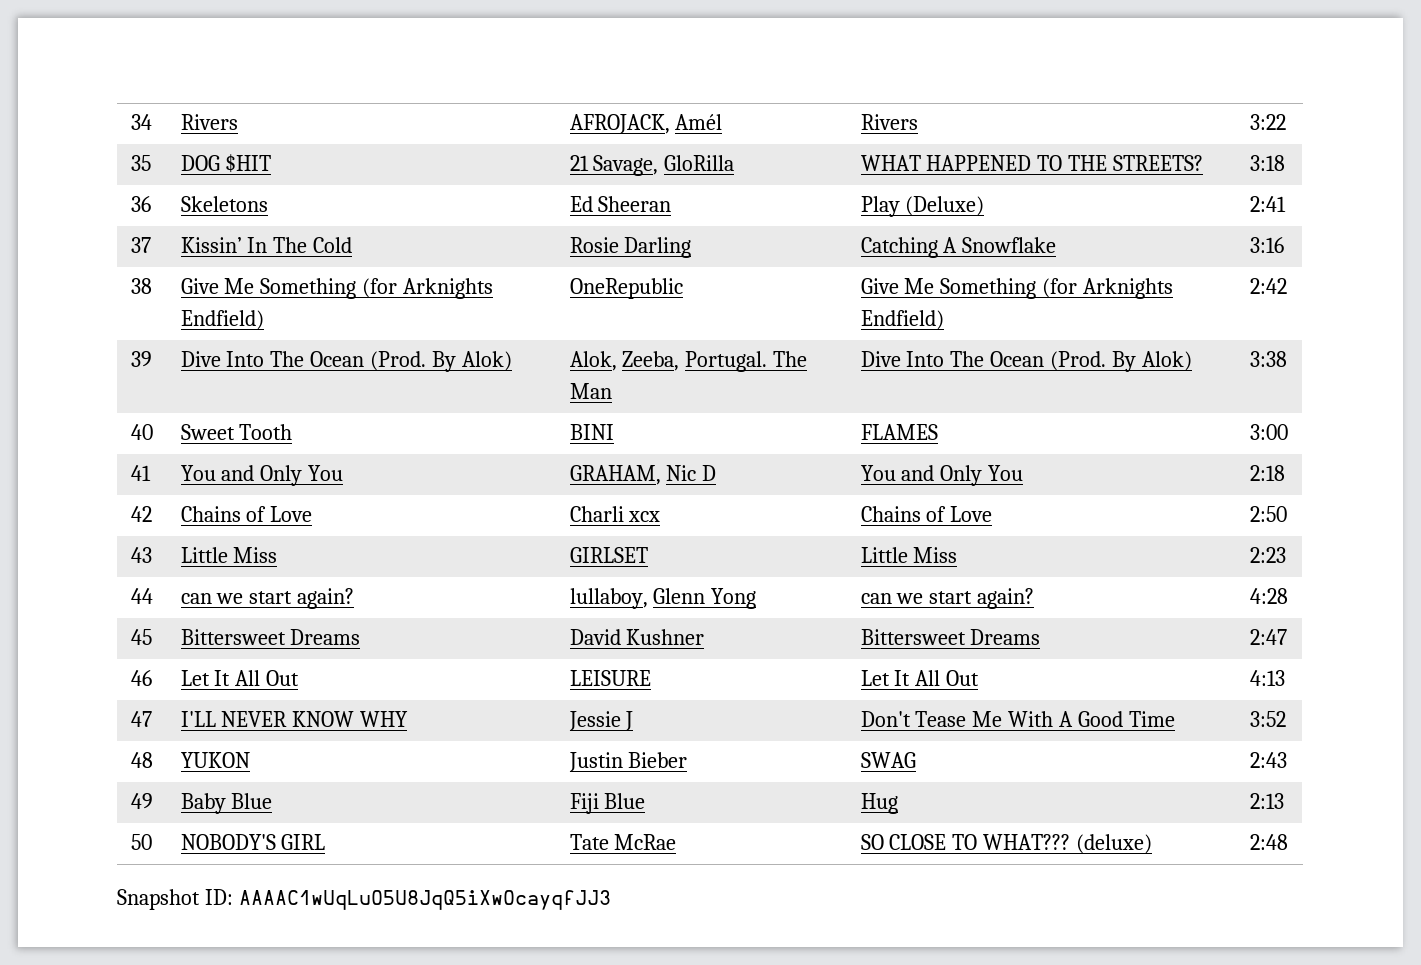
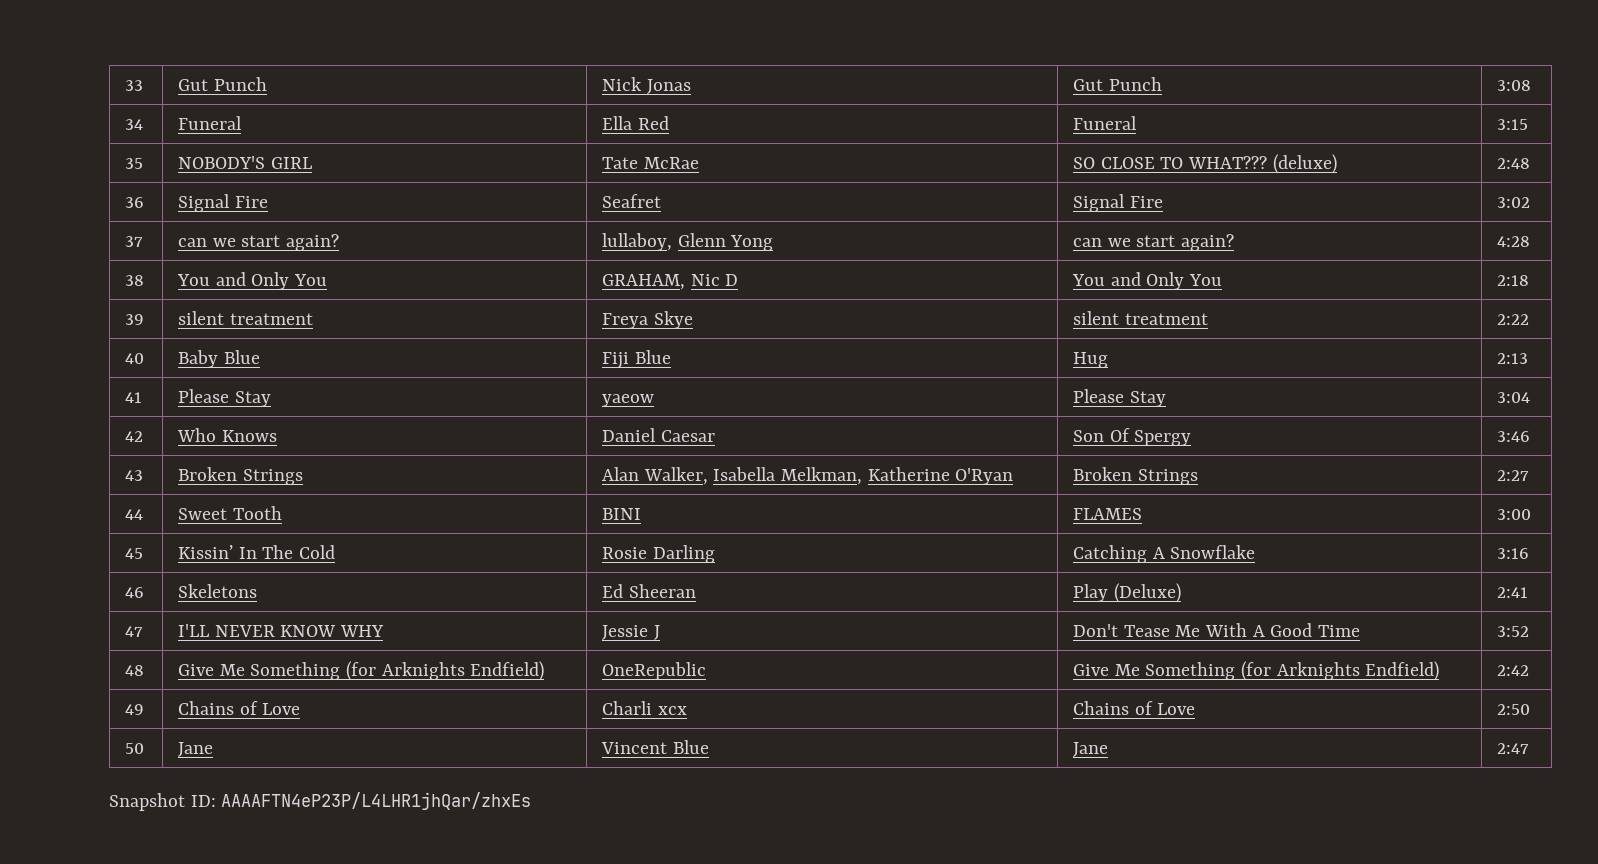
- 34 | Rivers | AFROJACK, Amél | Rivers | 3:22
- 35 | DOG $HIT | 21 Savage, GloRilla | WHAT HAPPENED TO THE STREETS? | 3:18
- 36 | Skeletons | Ed Sheeran | Play (Deluxe) | 2:41
- 37 | Kissin’ In The Cold | Rosie Darling | Catching A Snowflake | 3:16
- 38 | Give Me Something (for Arknights Endfield) | OneRepublic | Give Me Something (for Arknights Endfield) | 2:42
- 39 | Dive Into The Ocean (Prod. By Alok) | Alok, Zeeba, Portugal. The Man | Dive Into The Ocean (Prod. By Alok) | 3:38
- 40 | Sweet Tooth | BINI | FLAMES | 3:00
- 41 | You and Only You | GRAHAM, Nic D | You and Only You | 2:18
+ 33 | Gut Punch | Nick Jonas | Gut Punch | 3:08
+ 34 | Funeral | Ella Red | Funeral | 3:15
+ 35 | NOBODY'S GIRL | Tate McRae | SO CLOSE TO WHAT??? (deluxe) | 2:48
+ 36 | Signal Fire | Seafret | Signal Fire | 3:02
+ 37 | can we start again? | lullaboy, Glenn Yong | can we start again? | 4:28
+ 38 | You and Only You | GRAHAM, Nic D | You and Only You | 2:18
- 42 | Chains of Love | Charli xcx | Chains of Love | 2:50
- 43 | Little Miss | GIRLSET | Little Miss | 2:23
- 44 | can we start again? | lullaboy, Glenn Yong | can we start again? | 4:28
- 45 | Bittersweet Dreams | David Kushner | Bittersweet Dreams | 2:47
- 46 | Let It All Out | LEISURE | Let It All Out | 4:13
+ 39 | silent treatment | Freya Skye | silent treatment | 2:22
+ 40 | Baby Blue | Fiji Blue | Hug | 2:13
+ 41 | Please Stay | yaeow | Please Stay | 3:04
+ 42 | Who Knows | Daniel Caesar | Son Of Spergy | 3:46
+ 43 | Broken Strings | Alan Walker, Isabella Melkman, Katherine O'Ryan | Broken Strings | 2:27
+ 44 | Sweet Tooth | BINI | FLAMES | 3:00
+ 45 | Kissin’ In The Cold | Rosie Darling | Catching A Snowflake | 3:16
+ 46 | Skeletons | Ed Sheeran | Play (Deluxe) | 2:41
- 48 | YUKON | Justin Bieber | SWAG | 2:43
- 49 | Baby Blue | Fiji Blue | Hug | 2:13
- 50 | NOBODY'S GIRL | Tate McRae | SO CLOSE TO WHAT??? (deluxe) | 2:48
+ 48 | Give Me Something (for Arknights Endfield) | OneRepublic | Give Me Something (for Arknights Endfield) | 2:42
+ 49 | Chains of Love | Charli xcx | Chains of Love | 2:50
+ 50 | Jane | Vincent Blue | Jane | 2:47
- Snapshot ID: AAAAC1wUqLuO5U8JqQ5iXwOcayqfJJ3
+ Snapshot ID: AAAAFTN4eP23P/L4LHR1jhQar/zhxEs

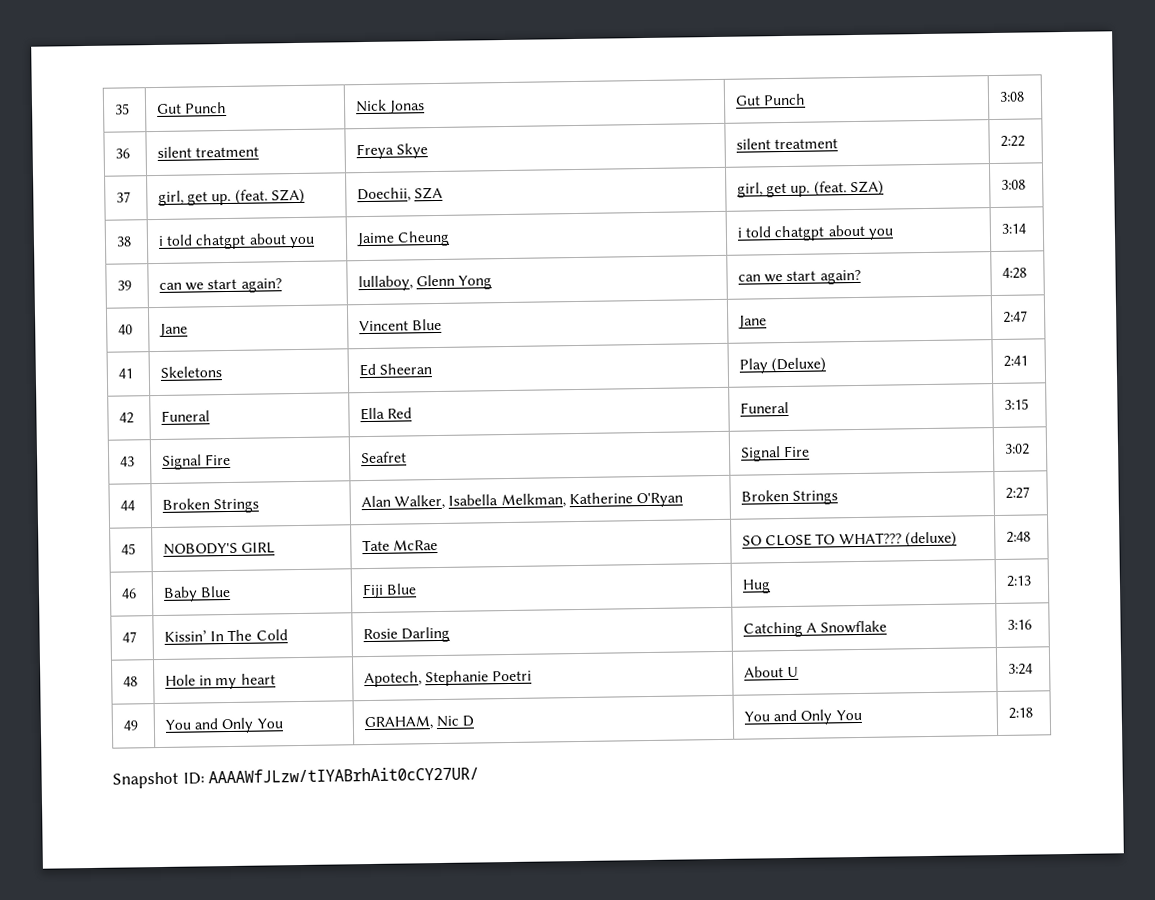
- 33 | Gut Punch | Nick Jonas | Gut Punch | 3:08
+ 35 | Gut Punch | Nick Jonas | Gut Punch | 3:08
- 34 | Funeral | Ella Red | Funeral | 3:15
- 35 | NOBODY'S GIRL | Tate McRae | SO CLOSE TO WHAT??? (deluxe) | 2:48
- 36 | Signal Fire | Seafret | Signal Fire | 3:02
- 37 | can we start again? | lullaboy, Glenn Yong | can we start again? | 4:28
+ 36 | silent treatment | Freya Skye | silent treatment | 2:22
+ 37 | girl, get up. (feat. SZA) | Doechii, SZA | girl, get up. (feat. SZA) | 3:08
+ 38 | i told chatgpt about you | Jaime Cheung | i told chatgpt about you | 3:14
+ 39 | can we start again? | lullaboy, Glenn Yong | can we start again? | 4:28
- 38 | You and Only You | GRAHAM, Nic D | You and Only You | 2:18
+ 40 | Jane | Vincent Blue | Jane | 2:47
+ 41 | Skeletons | Ed Sheeran | Play (Deluxe) | 2:41
+ 42 | Funeral | Ella Red | Funeral | 3:15
+ 43 | Signal Fire | Seafret | Signal Fire | 3:02
+ 44 | Broken Strings | Alan Walker, Isabella Melkman, Katherine O'Ryan | Broken Strings | 2:27
+ 45 | NOBODY'S GIRL | Tate McRae | SO CLOSE TO WHAT??? (deluxe) | 2:48
+ 46 | Baby Blue | Fiji Blue | Hug | 2:13
+ 47 | Kissin’ In The Cold | Rosie Darling | Catching A Snowflake | 3:16
+ 48 | Hole in my heart | Apotech, Stephanie Poetri | About U | 3:24
+ 49 | You and Only You | GRAHAM, Nic D | You and Only You | 2:18
- 39 | silent treatment | Freya Skye | silent treatment | 2:22
- 40 | Baby Blue | Fiji Blue | Hug | 2:13
- 41 | Please Stay | yaeow | Please Stay | 3:04
- 42 | Who Knows | Daniel Caesar | Son Of Spergy | 3:46
- 43 | Broken Strings | Alan Walker, Isabella Melkman, Katherine O'Ryan | Broken Strings | 2:27
- 44 | Sweet Tooth | BINI | FLAMES | 3:00
- 45 | Kissin’ In The Cold | Rosie Darling | Catching A Snowflake | 3:16
- 46 | Skeletons | Ed Sheeran | Play (Deluxe) | 2:41
- 47 | I'LL NEVER KNOW WHY | Jessie J | Don't Tease Me With A Good Time | 3:52
- 48 | Give Me Something (for Arknights Endfield) | OneRepublic | Give Me Something (for Arknights Endfield) | 2:42
- 49 | Chains of Love | Charli xcx | Chains of Love | 2:50
- 50 | Jane | Vincent Blue | Jane | 2:47
- Snapshot ID: AAAAFTN4eP23P/L4LHR1jhQar/zhxEs
+ Snapshot ID: AAAAWfJLzw/tIYABrhAit0cCY27UR/

